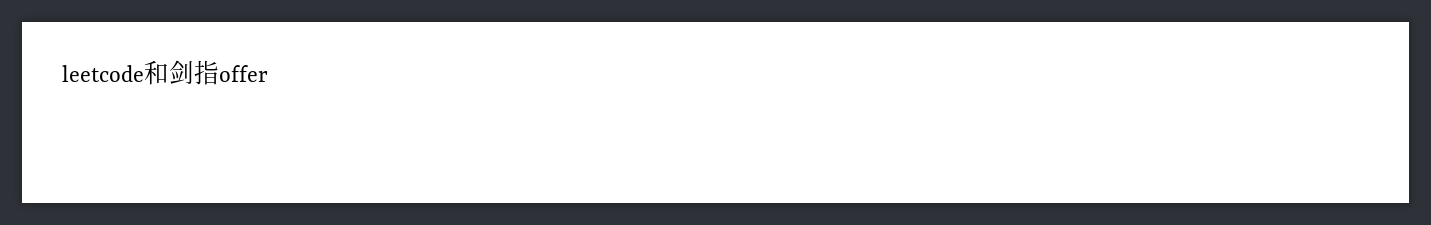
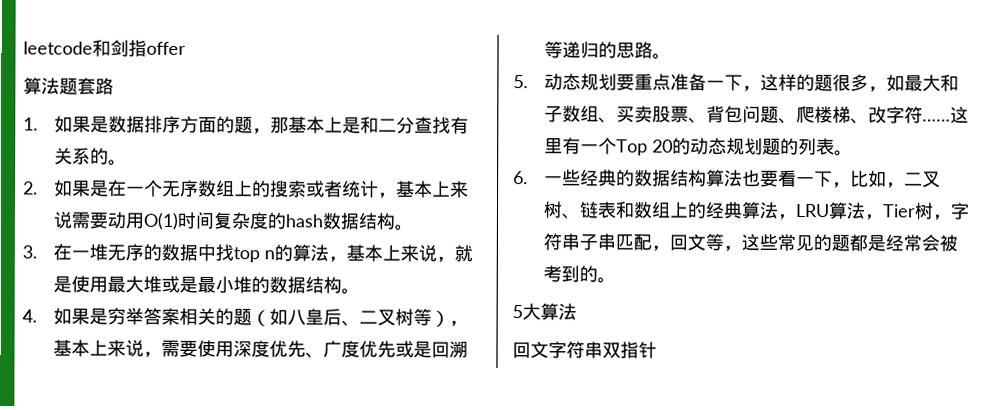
+ 算法题套路
+ 1.如果是数据排序方面的题，那基本上是和二分查找有关系的。
+ 2.如果是在一个无序数组上的搜索或者统计，基本上来说需要动用O(1)时间复杂度的hash数据结构。
+ 3.在一堆无序的数据中找top n的算法，基本上来说，就是使用最大堆或是最小堆的数据结构。
+ 4.如果是穷举答案相关的题（如八皇后、二叉树等），基本上来说，需要使用深度优先、广度优先或是回溯等递归的思路。
+ 5.动态规划要重点准备一下，这样的题很多，如最大和子数组、买卖股票、背包问题、爬楼梯、改字符……这里有一个Top 20的动态规划题的列表。
+ 6.一些经典的数据结构算法也要看一下，比如，二叉树、链表和数组上的经典算法，LRU算法，Tier树，字符串子串匹配，回文等，这些常见的题都是经常会被考到的。
+ 5大算法
+ 回文字符串双指针

